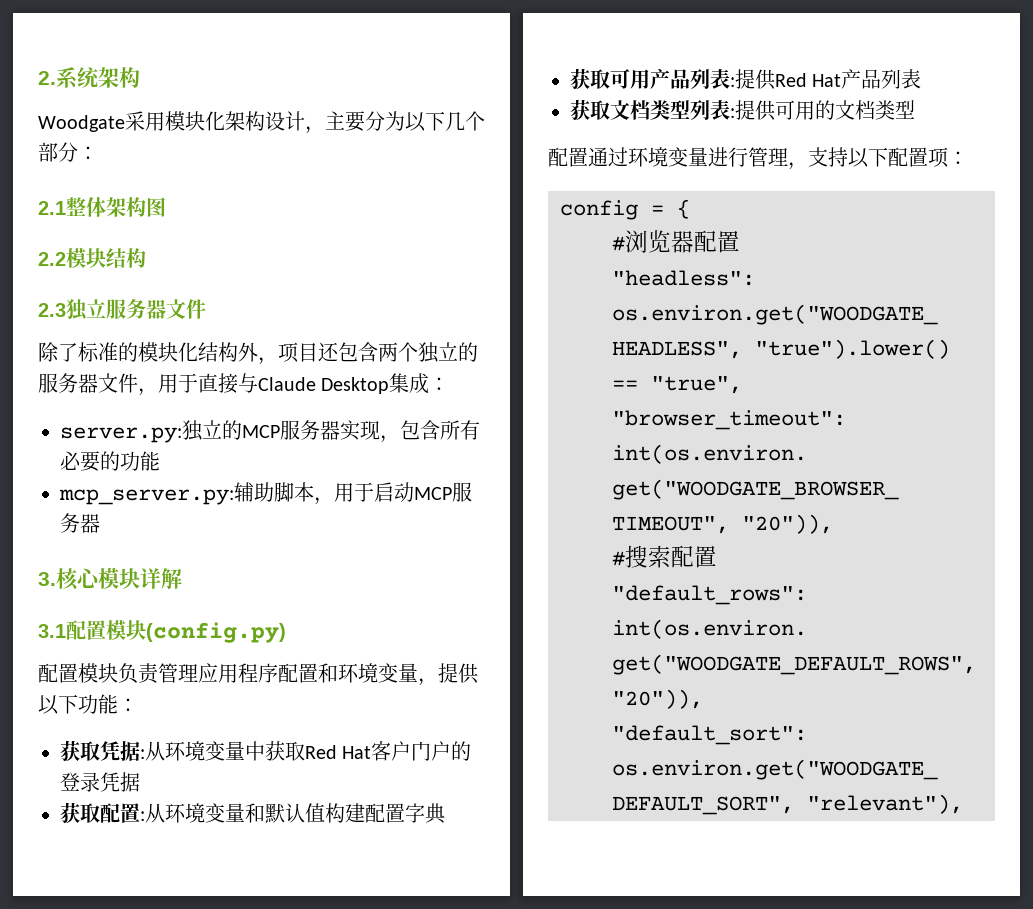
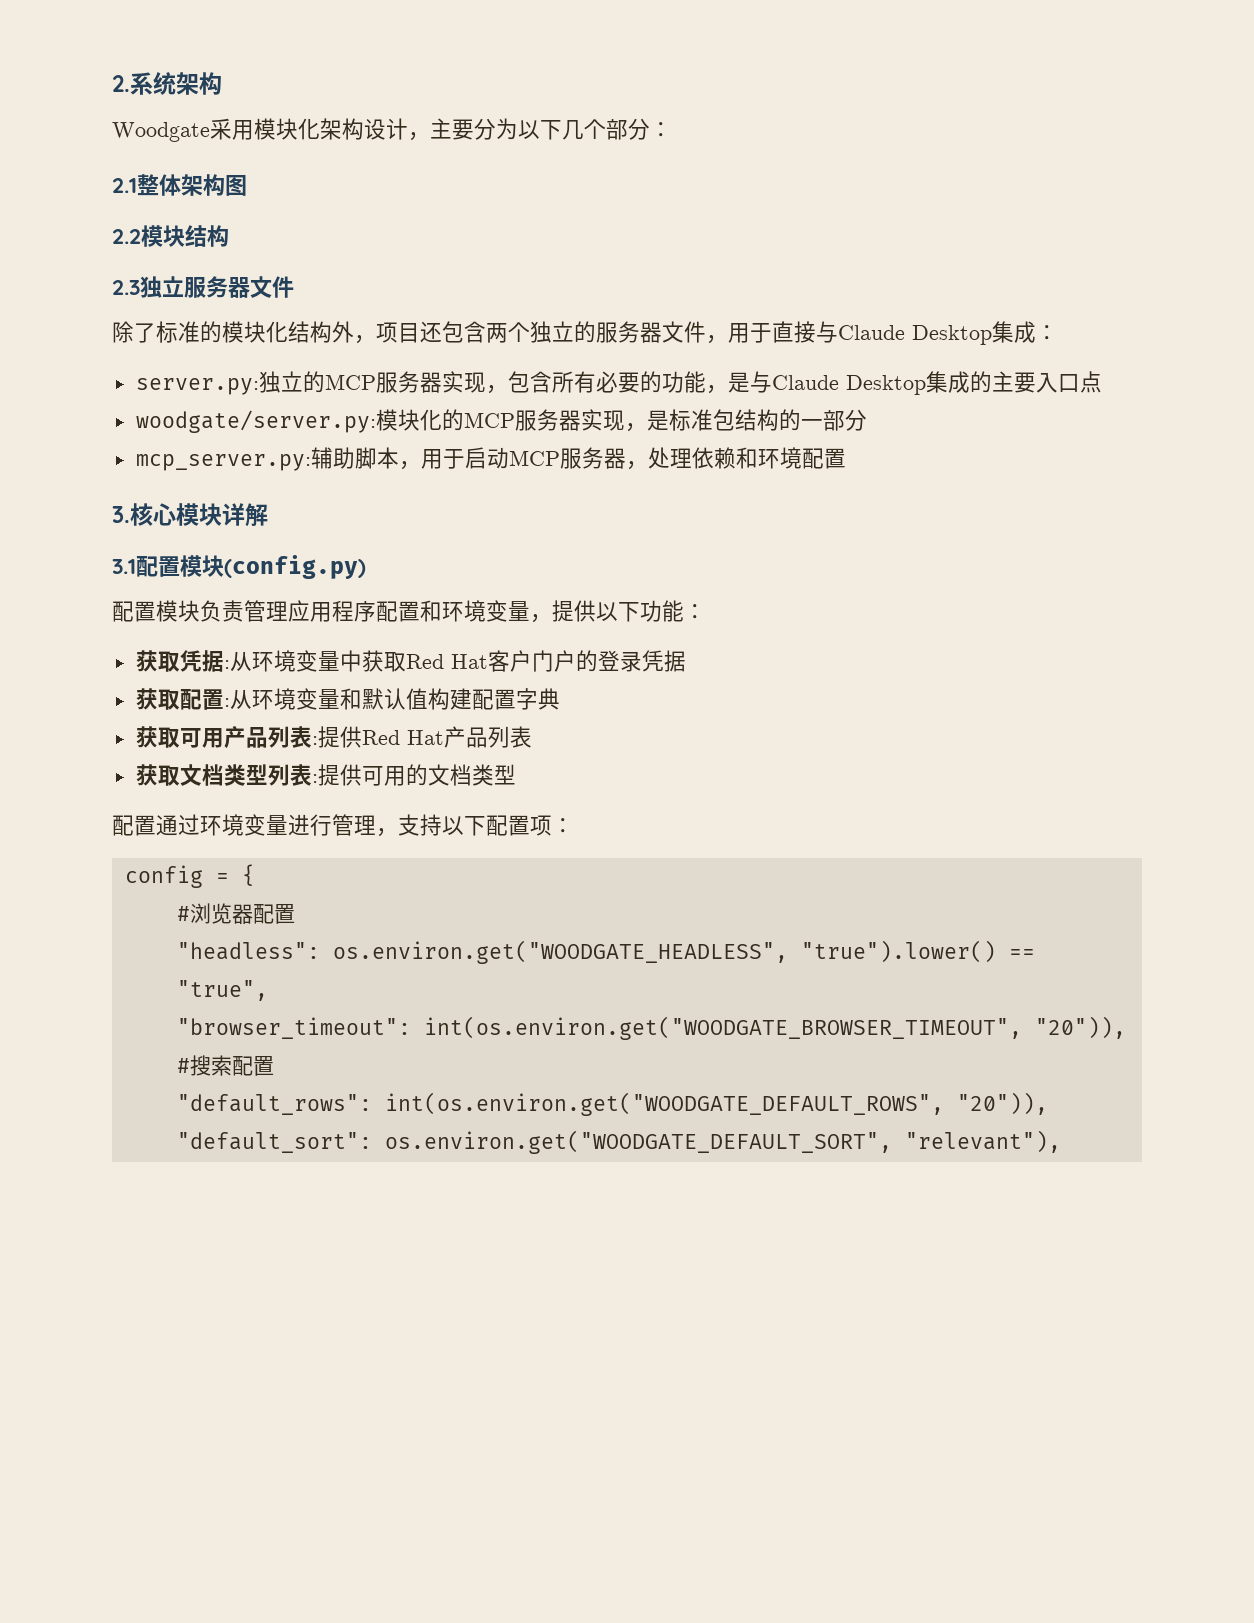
- server.py:独立的MCP服务器实现，包含所有必要的功能
+ server.py:独立的MCP服务器实现，包含所有必要的功能，是与Claude Desktop集成的主要入口点
+ woodgate/server.py:模块化的MCP服务器实现，是标准包结构的一部分
- mcp_server.py:辅助脚本，用于启动MCP服务器
+ mcp_server.py:辅助脚本，用于启动MCP服务器，处理依赖和环境配置

